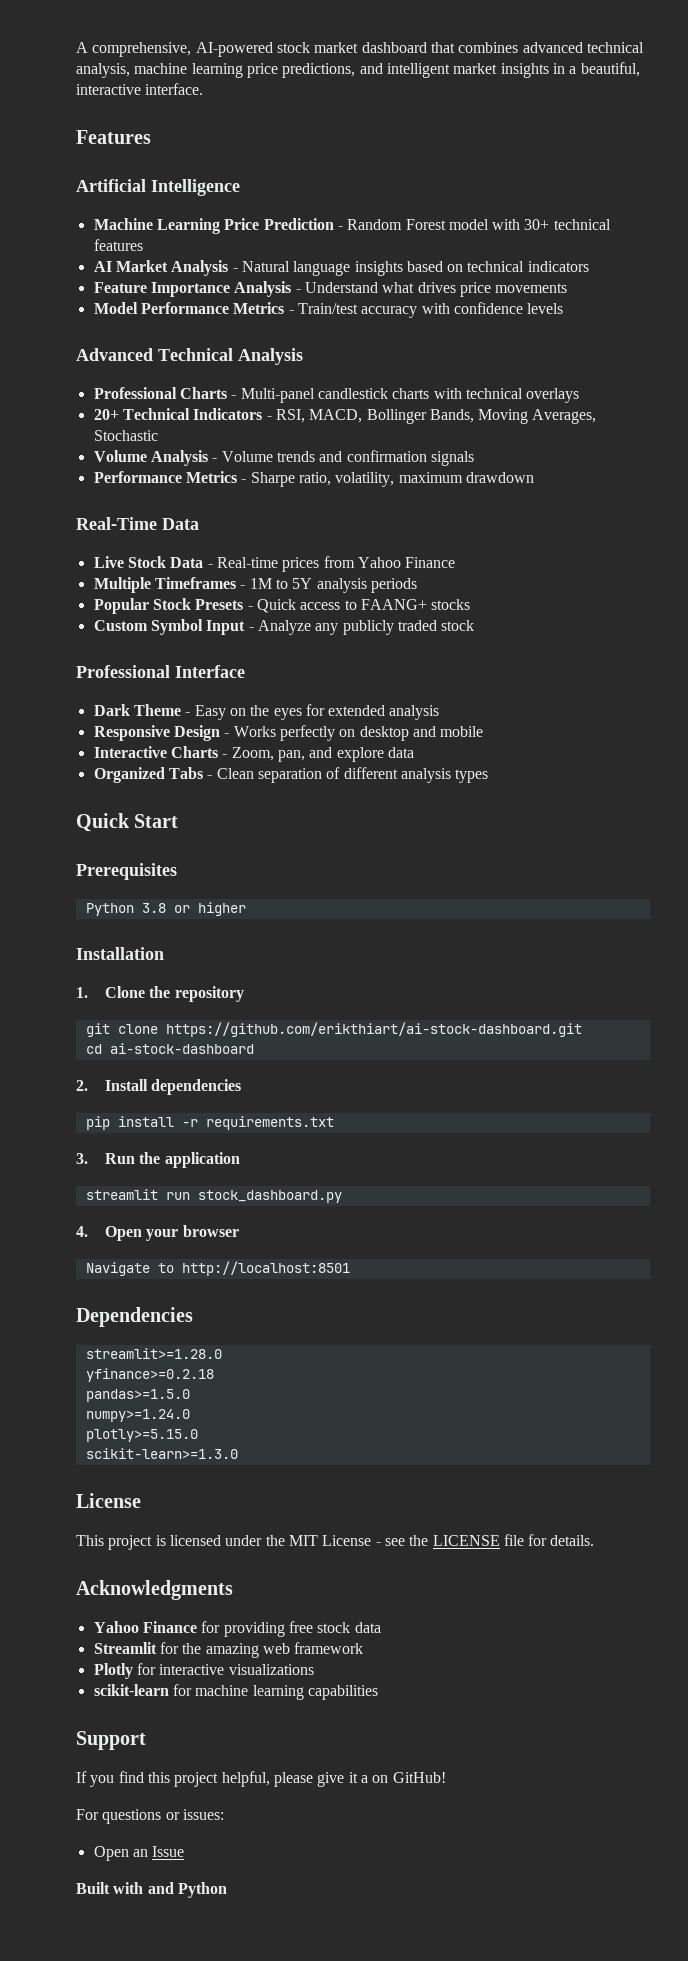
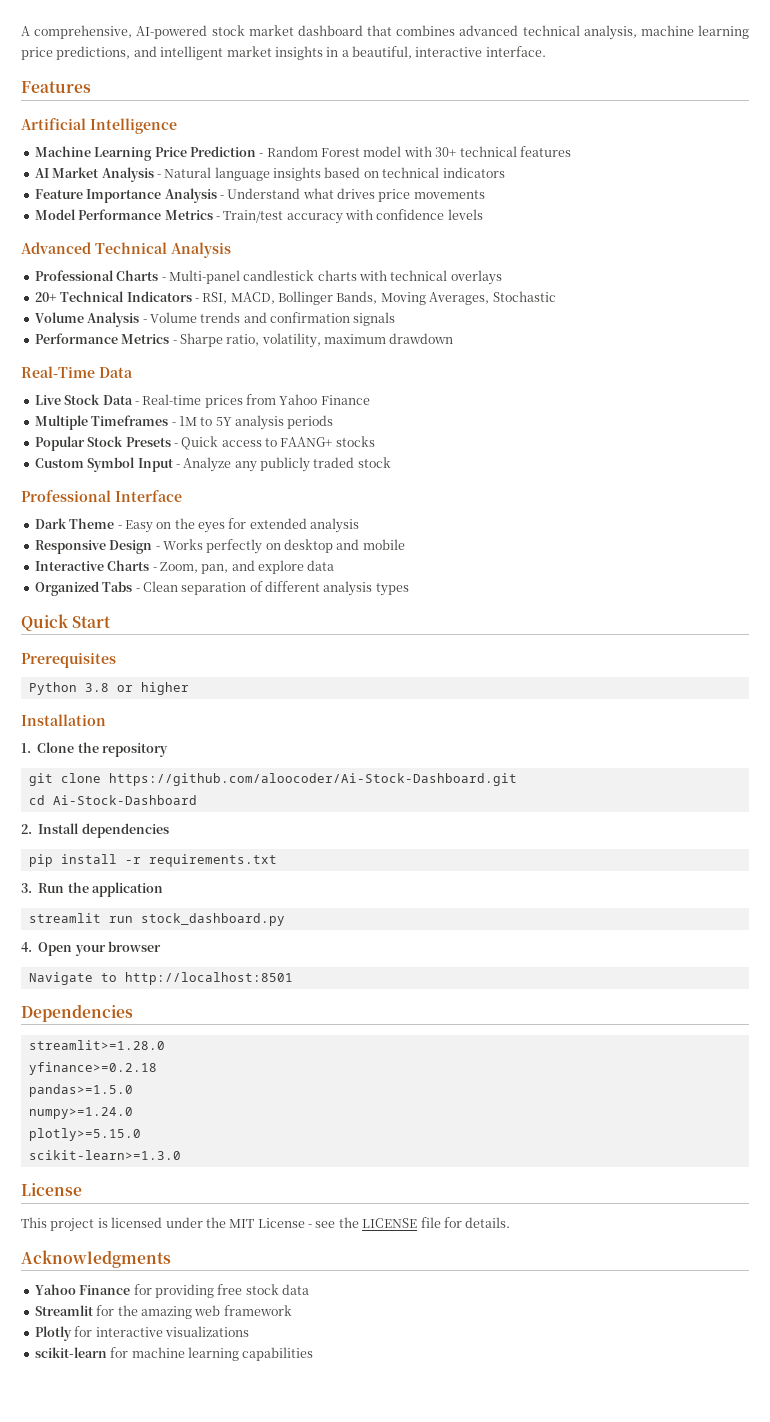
- git clone https://github.com/erikthiart/ai-stock-dashboard.git
+ git clone https://github.com/aloocoder/Ai-Stock-Dashboard.git
- cd ai-stock-dashboard
+ cd Ai-Stock-Dashboard
- Support
- If you find this project helpful, please give it a on GitHub!
- For questions or issues:
- Open an Issue
- Built with and Python

